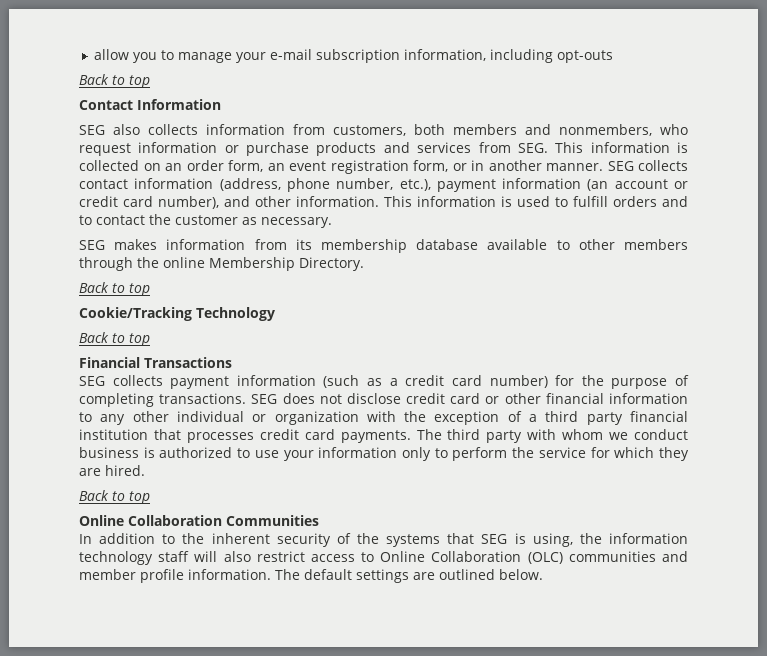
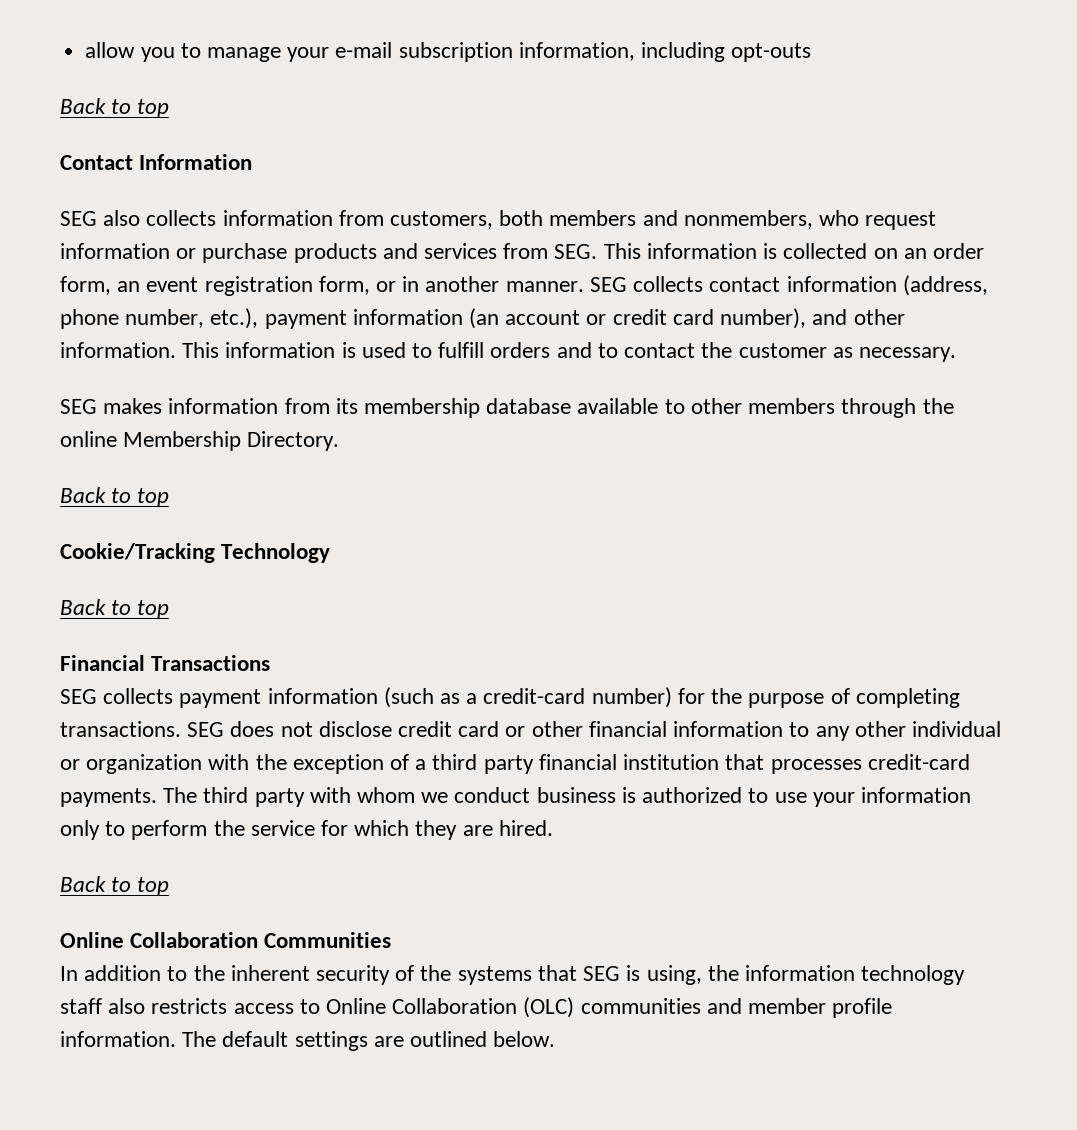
- SEG collects payment information (such as a credit card number) for the purpose of completing transactions.
+ SEG collects payment information (such as a credit-card number) for the purpose of completing transactions.
- SEG does not disclose credit card or other financial information to any other individual or organization with the exception of a third party financial institution that processes credit card payments.
+ SEG does not disclose credit card or other financial information to any other individual or organization with the exception of a third party financial institution that processes credit-card payments.
- In addition to the inherent security of the systems that SEG is using, the information technology staff will also restrict access to Online Collaboration (OLC) communities and member profile information.
+ In addition to the inherent security of the systems that SEG is using, the information technology staff also restricts access to Online Collaboration (OLC) communities and member profile information.

